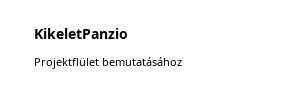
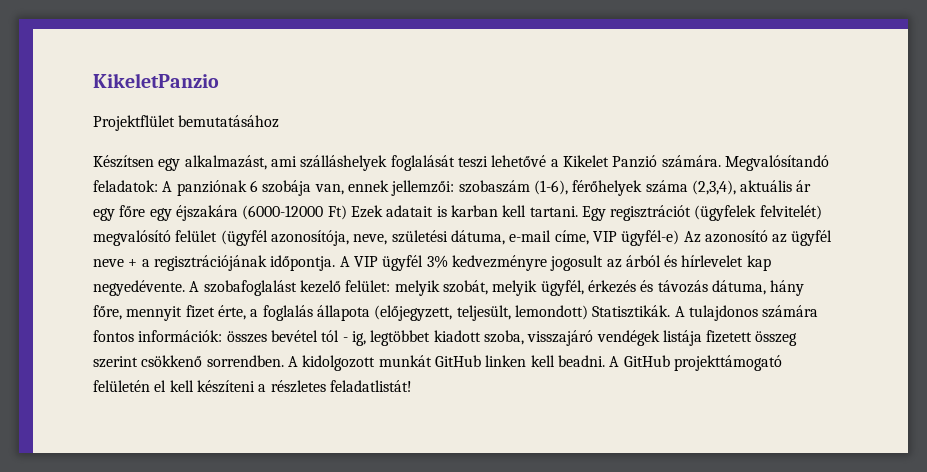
+ Készítsen egy alkalmazást, ami szálláshelyek foglalását teszi lehetővé a Kikelet Panzió számára. Megvalósítandó feladatok: A panziónak 6 szobája van, ennek jellemzői: szobaszám (1-6), férőhelyek száma (2,3,4), aktuális ár egy főre egy éjszakára (6000-12000 Ft) Ezek adatait is karban kell tartani. Egy regisztrációt (ügyfelek felvitelét) megvalósító felület (ügyfél azonosítója, neve, születési dátuma, e-mail címe, VIP ügyfél-e) Az azonosító az ügyfél neve + a regisztrációjának időpontja. A VIP ügyfél 3% kedvezményre jogosult az árból és hírlevelet kap negyedévente. A szobafoglalást kezelő felület: melyik szobát, melyik ügyfél, érkezés és távozás dátuma, hány főre, mennyit fizet érte, a foglalás állapota (előjegyzett, teljesült, lemondott) Statisztikák. A tulajdonos számára fontos információk: összes bevétel tól - ig, legtöbbet kiadott szoba, visszajáró vendégek listája fizetett összeg szerint csökkenő sorrendben. A kidolgozott munkát GitHub linken kell beadni. A GitHub projekttámogató felületén el kell készíteni a részletes feladatlistát!

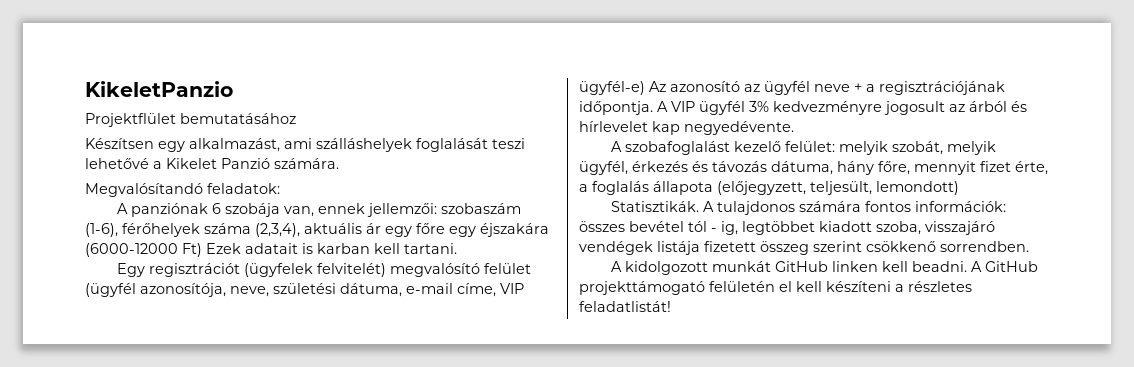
- Készítsen egy alkalmazást, ami szálláshelyek foglalását teszi lehetővé a Kikelet Panzió számára. Megvalósítandó feladatok: A panziónak 6 szobája van, ennek jellemzői:
+ Készítsen egy alkalmazást, ami szálláshelyek foglalását teszi lehetővé a Kikelet Panzió számára.
+ Megvalósítandó feladatok:
+ A panziónak 6 szobája van, ennek jellemzői:
- szobaszám (1-6), férőhelyek száma (2,3,4), aktuális ár egy főre egy éjszakára (6000-12000 Ft) Ezek adatait is karban kell tartani. Egy regisztrációt (ügyfelek felvitelét) megvalósító felület (ügyfél azonosítója, neve, születési dátuma, e-mail címe, VIP ügyfél-e) Az azonosító az ügyfél neve + a regisztrációjának időpontja.
+ szobaszám (1-6), férőhelyek száma (2,3,4), aktuális ár egy főre egy éjszakára (6000-12000 Ft) Ezek adatait is karban kell tartani.
+ Egy regisztrációt (ügyfelek felvitelét) megvalósító felület (ügyfél azonosítója, neve, születési dátuma, e-mail címe, VIP ügyfél-e) Az azonosító az ügyfél neve + a regisztrációjának időpontja.
- A VIP ügyfél 3% kedvezményre jogosult az árból és hírlevelet kap negyedévente. A szobafoglalást kezelő felület: melyik szobát, melyik ügyfél, érkezés és távozás dátuma, hány főre, mennyit fizet érte, a foglalás állapota (előjegyzett, teljesült, lemondott) Statisztikák.
+ A VIP ügyfél 3% kedvezményre jogosult az árból és hírlevelet kap negyedévente.
+ A szobafoglalást kezelő felület: melyik szobát, melyik ügyfél, érkezés és távozás dátuma, hány főre, mennyit fizet érte, a foglalás állapota (előjegyzett, teljesült, lemondott)
+ Statisztikák.
- A tulajdonos számára fontos információk: összes bevétel tól - ig, legtöbbet kiadott szoba, visszajáró vendégek listája fizetett összeg szerint csökkenő sorrendben. A kidolgozott munkát GitHub linken kell beadni.
+ A tulajdonos számára fontos információk: összes bevétel tól - ig, legtöbbet kiadott szoba, visszajáró vendégek listája fizetett összeg szerint csökkenő sorrendben.
+ A kidolgozott munkát GitHub linken kell beadni.

